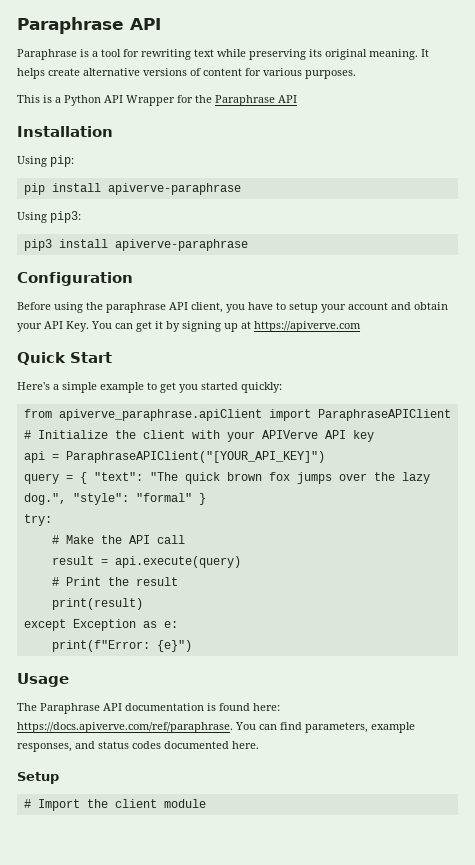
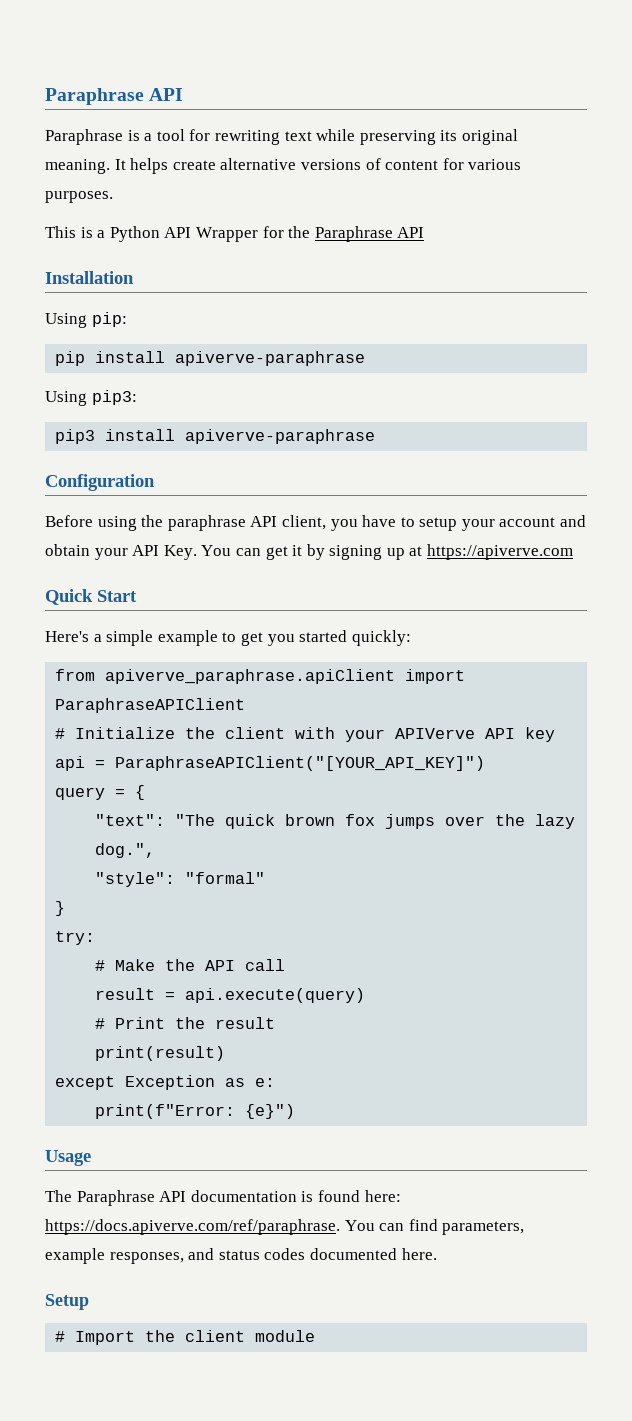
- query = { "text": "The quick brown fox jumps over the lazy dog.", "style": "formal" }
+ query = {
+ "text": "The quick brown fox jumps over the lazy dog.",
+ "style": "formal"
+ }

